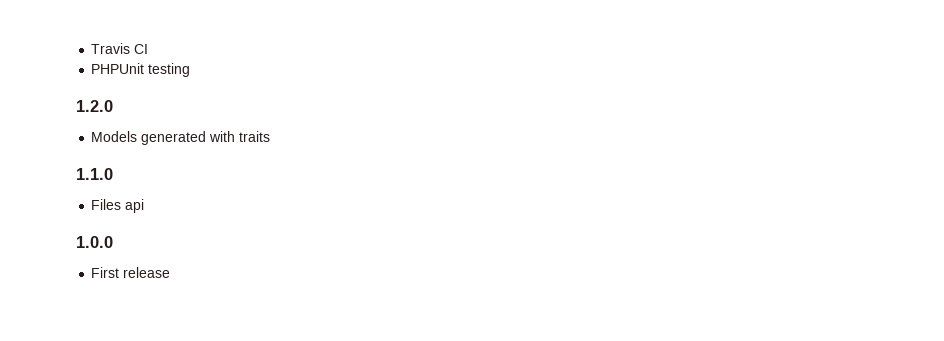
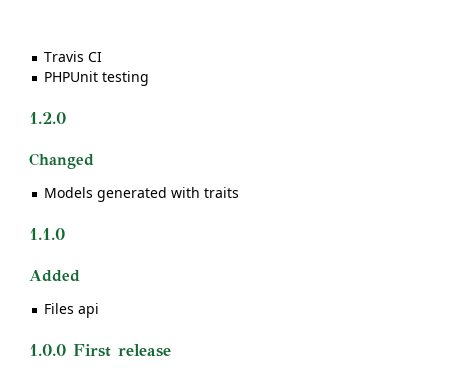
+ Changed
+ Added
- 1.0.0
- First release
+ 1.0.0 First release

